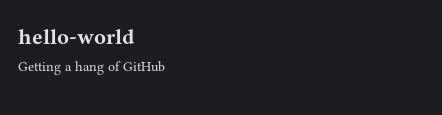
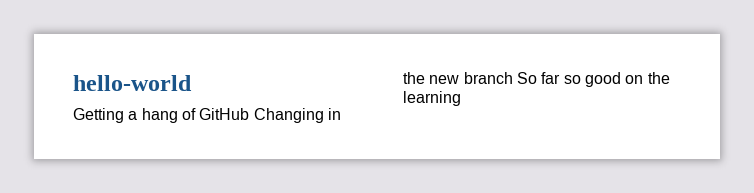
- Getting a hang of GitHub
+ Getting a hang of GitHub Changing in the new branch So far so good on the learning

